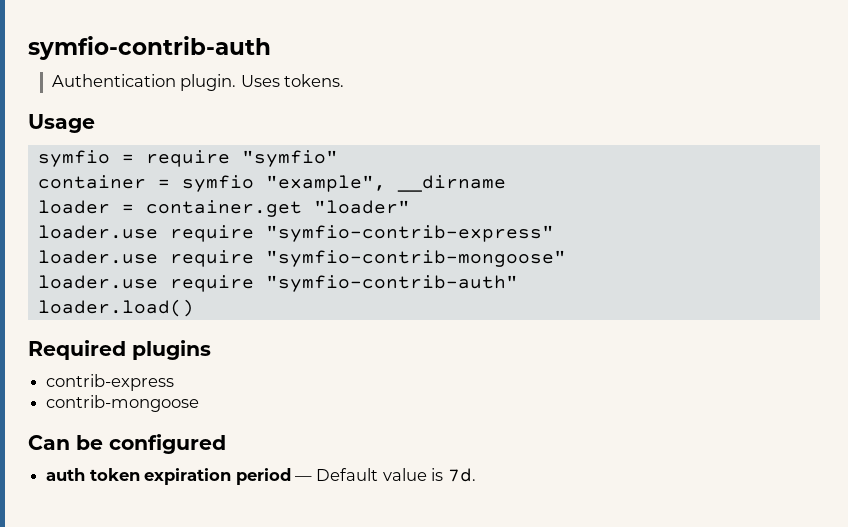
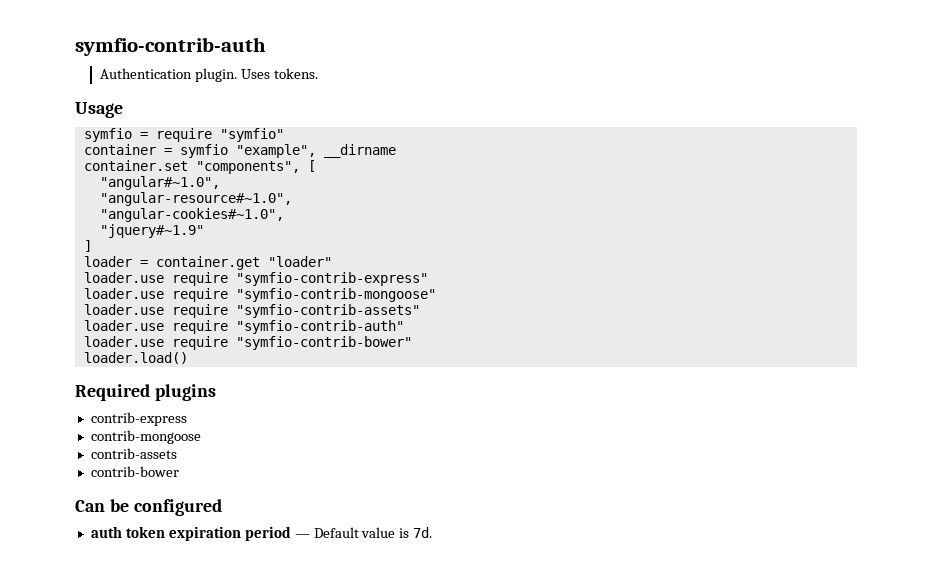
+ container.set "components", [
+ "angular#~1.0",
+ "angular-resource#~1.0",
+ "angular-cookies#~1.0",
+ "jquery#~1.9"
+ ]
+ loader.use require "symfio-contrib-assets"
+ loader.use require "symfio-contrib-bower"
+ contrib-assets
+ contrib-bower

